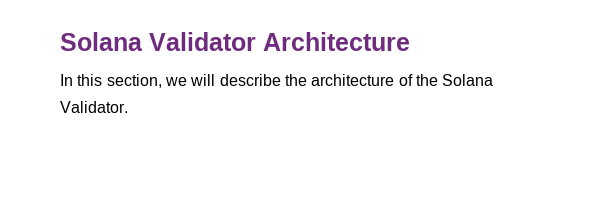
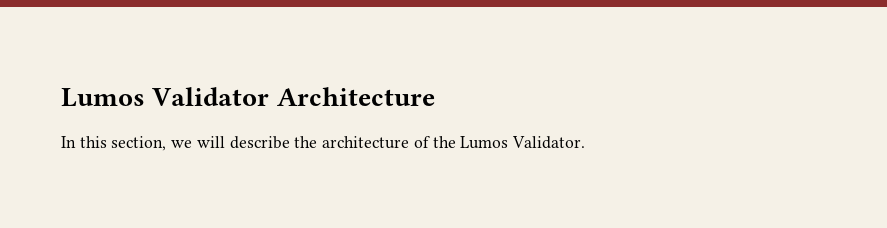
- Solana Validator Architecture
+ Lumos Validator Architecture
- In this section, we will describe the architecture of the Solana Validator.
+ In this section, we will describe the architecture of the Lumos Validator.

